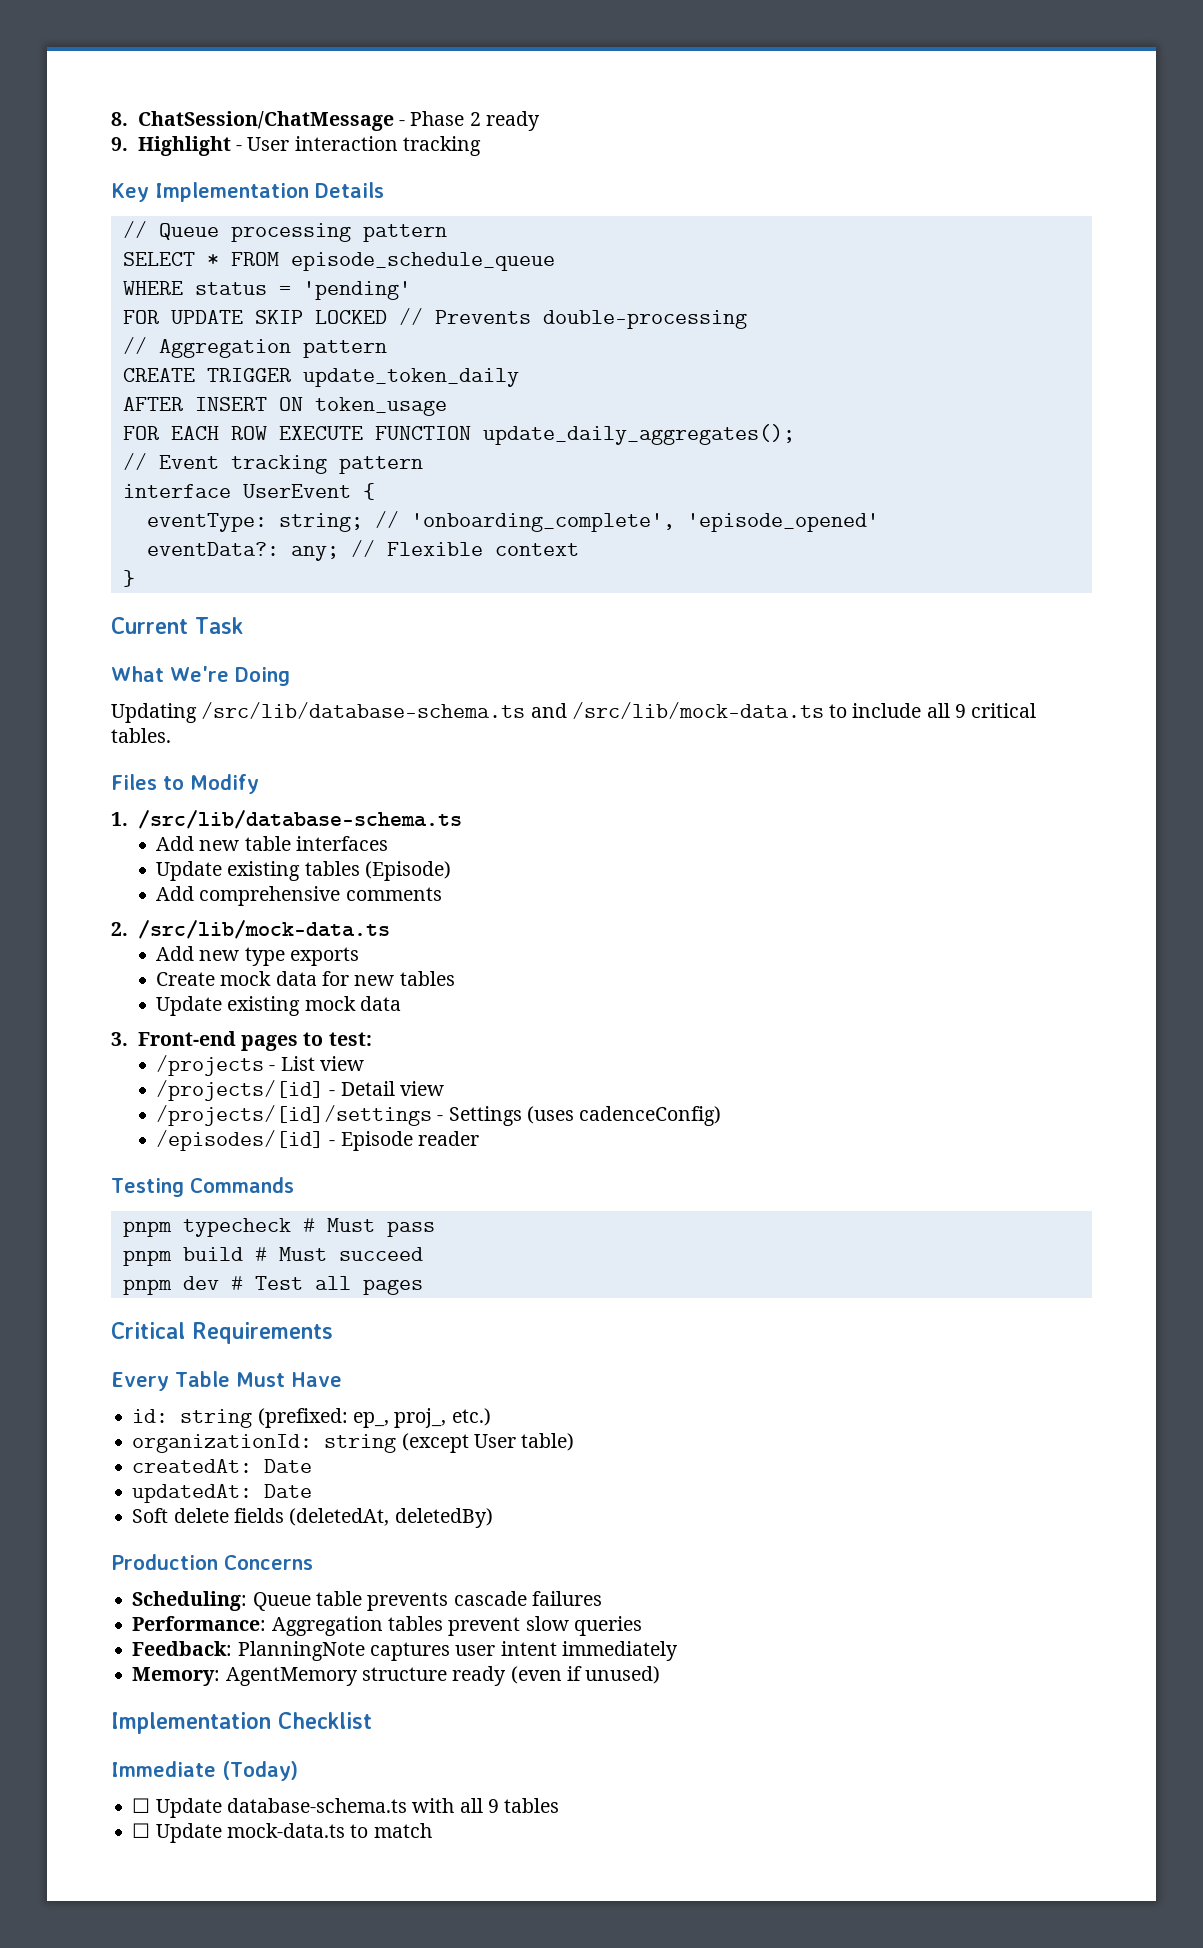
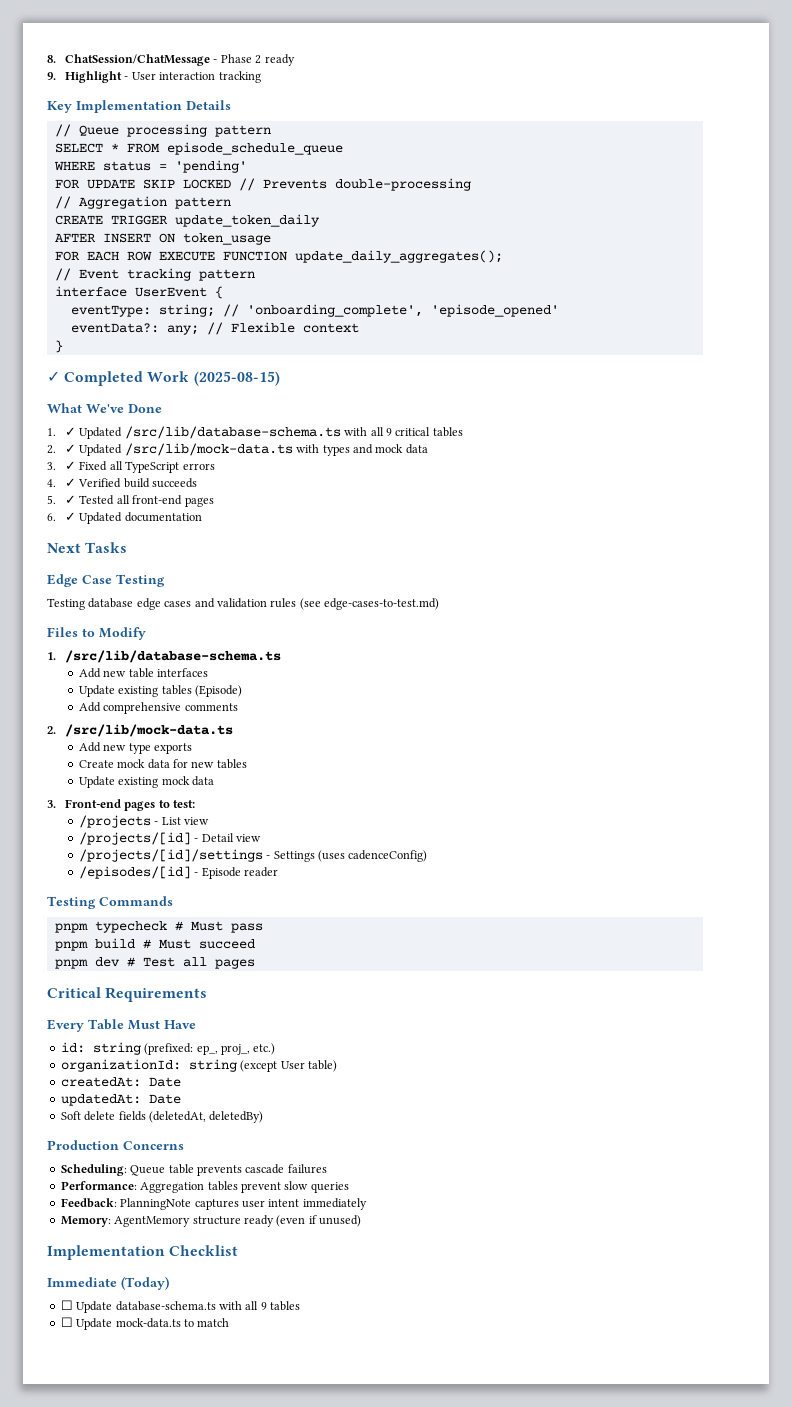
- Current Task
- What We're Doing
- Updating /src/lib/database-schema.ts and /src/lib/mock-data.ts to include all 9 critical tables.
+ ✓ Completed Work (2025-08-15)
+ What We've Done
+ 1. ✓ Updated /src/lib/database-schema.ts with all 9 critical tables
+ 2. ✓ Updated /src/lib/mock-data.ts with types and mock data
+ 3. ✓ Fixed all TypeScript errors
+ 4. ✓ Verified build succeeds
+ 5. ✓ Tested all front-end pages
+ 6. ✓ Updated documentation
+ Next Tasks
+ Edge Case Testing
+ Testing database edge cases and validation rules (see edge-cases-to-test.md)

